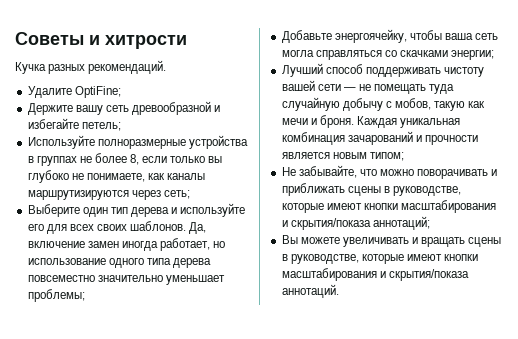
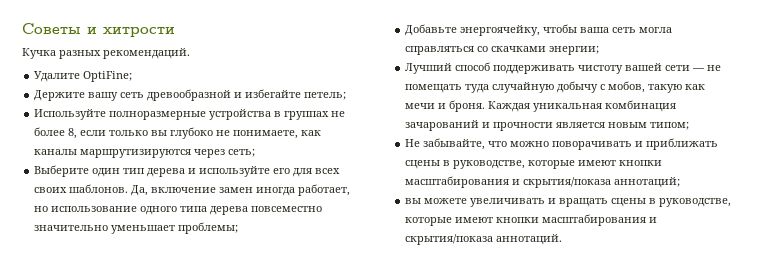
- Вы можете увеличивать и вращать сцены в руководстве, которые имеют кнопки масштабирования и скрытия/показа аннотаций.
+ вы можете увеличивать и вращать сцены в руководстве, которые имеют кнопки масштабирования и скрытия/показа аннотаций.

